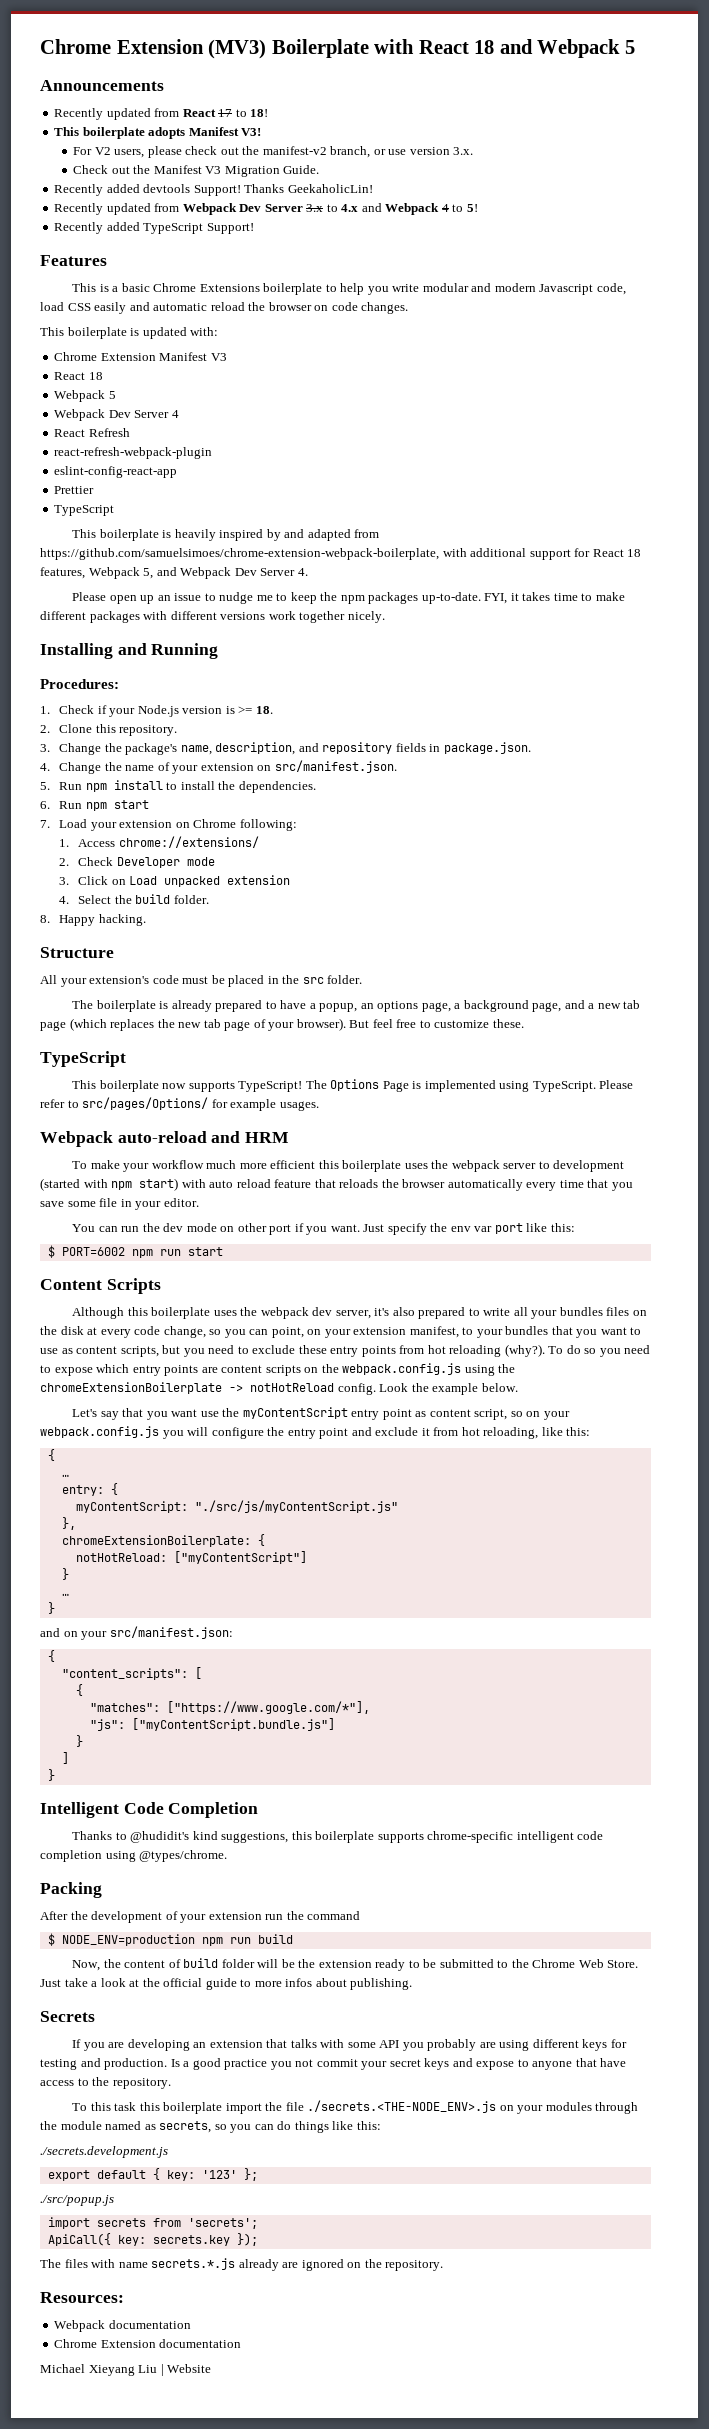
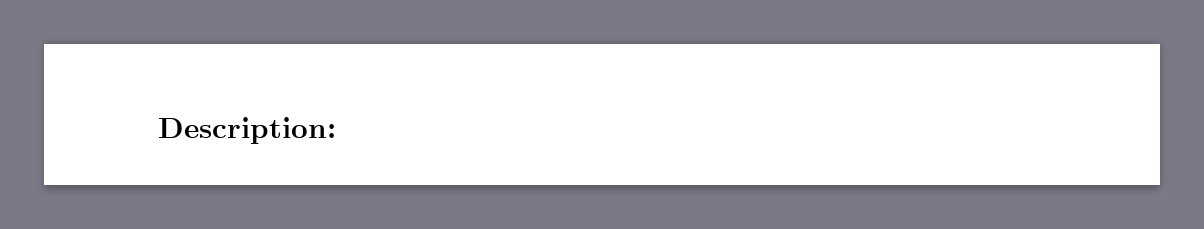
- Chrome Extension (MV3) Boilerplate with React 18 and Webpack 5
- Announcements
- Recently updated from React 17 to 18!
- This boilerplate adopts Manifest V3!
- For V2 users, please check out the manifest-v2 branch, or use version 3.x.
- Check out the Manifest V3 Migration Guide.
- Recently added devtools Support! Thanks GeekaholicLin!
- Recently updated from Webpack Dev Server 3.x to 4.x and Webpack 4 to 5!
- Recently added TypeScript Support!
- Features
- This is a basic Chrome Extensions boilerplate to help you write modular and modern Javascript code, load CSS easily and automatic reload the browser on code changes.
- This boilerplate is updated with:
- Chrome Extension Manifest V3
- React 18
- Webpack 5
- Webpack Dev Server 4
- React Refresh
- react-refresh-webpack-plugin
- eslint-config-react-app
- Prettier
- TypeScript
- This boilerplate is heavily inspired by and adapted from https://github.com/samuelsimoes/chrome-extension-webpack-boilerplate, with additional support for React 18 features, Webpack 5, and Webpack Dev Server 4.
- Please open up an issue to nudge me to keep the npm packages up-to-date. FYI, it takes time to make different packages with different versions work together nicely.
- Installing and Running
- Procedures:
- 1. Check if your Node.js version is >= 18.
- 2. Clone this repository.
- 3. Change the package's name, description, and repository fields in package.json.
- 4. Change the name of your extension on src/manifest.json.
- 5. Run npm install to install the dependencies.
- 6. Run npm start
- 7. Load your extension on Chrome following:
- 1. Access chrome://extensions/
- 2. Check Developer mode
- 3. Click on Load unpacked extension
- 4. Select the build folder.
- 8. Happy hacking.
- Structure
- All your extension's code must be placed in the src folder.
- The boilerplate is already prepared to have a popup, an options page, a background page, and a new tab page (which replaces the new tab page of your browser). But feel free to customize these.
- TypeScript
- This boilerplate now supports TypeScript! The Options Page is implemented using TypeScript. Please refer to src/pages/Options/ for example usages.
- Webpack auto-reload and HRM
- To make your workflow much more efficient this boilerplate uses the webpack server to development (started with npm start) with auto reload feature that reloads the browser automatically every time that you save some file in your editor.
- You can run the dev mode on other port if you want. Just specify the env var port like this:
- $ PORT=6002 npm run start
- Content Scripts
- Although this boilerplate uses the webpack dev server, it's also prepared to write all your bundles files on the disk at every code change, so you can point, on your extension manifest, to your bundles that you want to use as content scripts, but you need to exclude these entry points from hot reloading (why?). To do so you need to expose which entry points are content scripts on the webpack.config.js using the chromeExtensionBoilerplate -> notHotReload config. Look the example below.
- Let's say that you want use the myContentScript entry point as content script, so on your webpack.config.js you will configure the entry point and exclude it from hot reloading, like this:
- {
- …
- entry: {
- myContentScript: "./src/js/myContentScript.js"
- },
- chromeExtensionBoilerplate: {
- notHotReload: ["myContentScript"]
- }
- …
- }
- and on your src/manifest.json:
- {
- "content_scripts": [
- {
- "matches": ["https://www.google.com/*"],
- "js": ["myContentScript.bundle.js"]
- }
- ]
- }
- Intelligent Code Completion
- Thanks to @hudidit's kind suggestions, this boilerplate supports chrome-specific intelligent code completion using @types/chrome.
- Packing
- After the development of your extension run the command
- $ NODE_ENV=production npm run build
- Now, the content of build folder will be the extension ready to be submitted to the Chrome Web Store. Just take a look at the official guide to more infos about publishing.
- Secrets
- If you are developing an extension that talks with some API you probably are using different keys for testing and production. Is a good practice you not commit your secret keys and expose to anyone that have access to the repository.
- To this task this boilerplate import the file ./secrets.<THE-NODE_ENV>.js on your modules through the module named as secrets, so you can do things like this:
- ./secrets.development.js
- export default { key: '123' };
- ./src/popup.js
- import secrets from 'secrets';
- ApiCall({ key: secrets.key });
- The files with name secrets.*.js already are ignored on the repository.
- Resources:
- Webpack documentation
- Chrome Extension documentation
- Michael Xieyang Liu | Website
+ Description:

